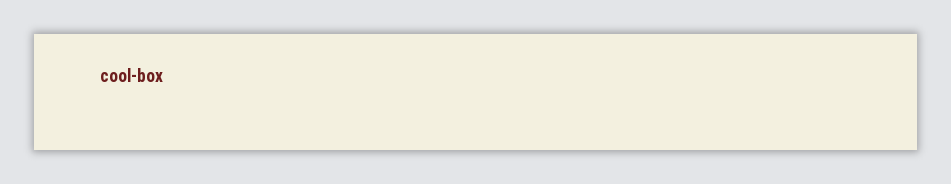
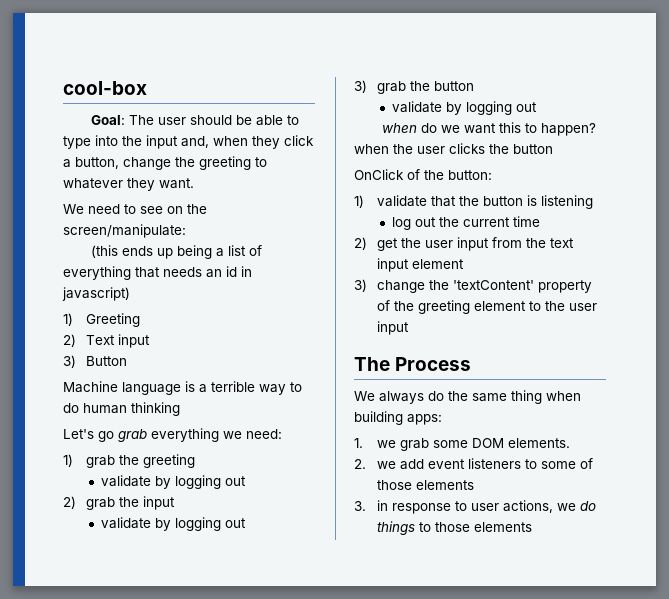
+ Goal: The user should be able to type into the input and, when they click a button, change the greeting to whatever they want.
+ We need to see on the screen/manipulate:
+ (this ends up being a list of everything that needs an id in javascript)
+ 1) Greeting
+ 2) Text input
+ 3) Button
+ Machine language is a terrible way to do human thinking
+ Let's go grab everything we need:
+ 1) grab the greeting
+ validate by logging out
+ 2) grab the input
+ validate by logging out
+ 3) grab the button
+ validate by logging out
+ when do we want this to happen? when the user clicks the button
+ OnClick of the button:
+ 1) validate that the button is listening
+ log out the current time
+ 2) get the user input from the text input element
+ 3) change the 'textContent' property of the greeting element to the user input
+ The Process
+ We always do the same thing when building apps:
+ 1. we grab some DOM elements.
+ 2. we add event listeners to some of those elements
+ 3. in response to user actions, we do things to those elements

